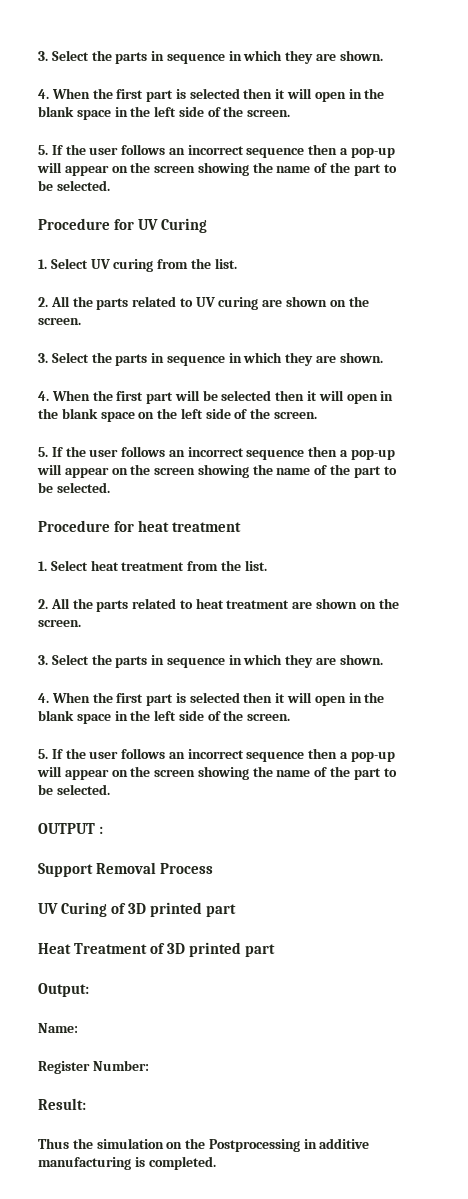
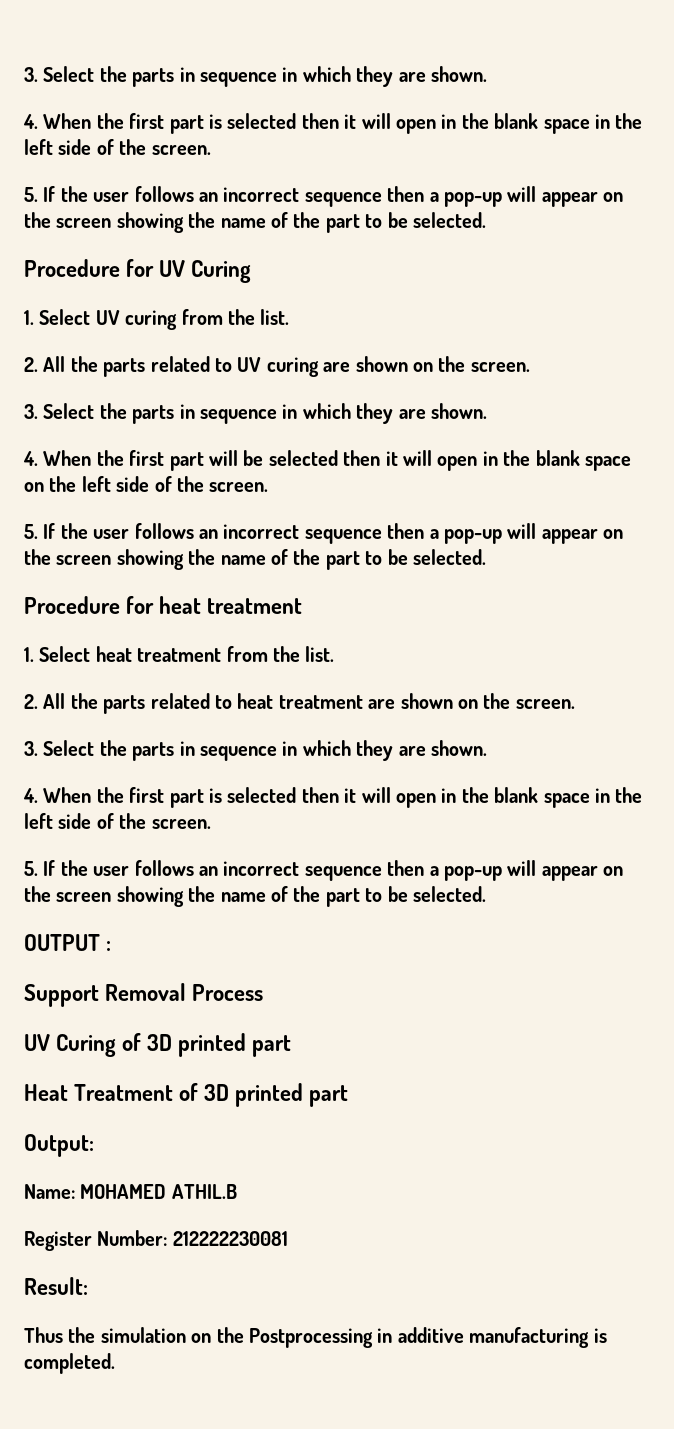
- Name:
+ Name: MOHAMED ATHIL.B
- Register Number:
+ Register Number: 212222230081

